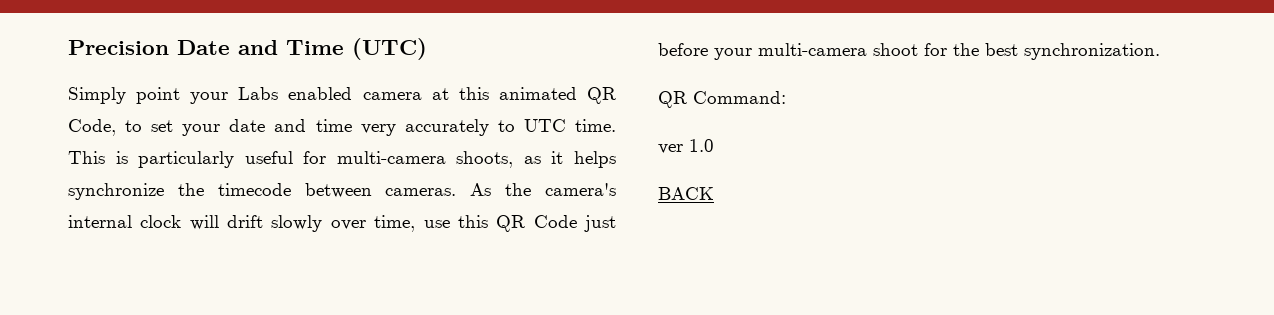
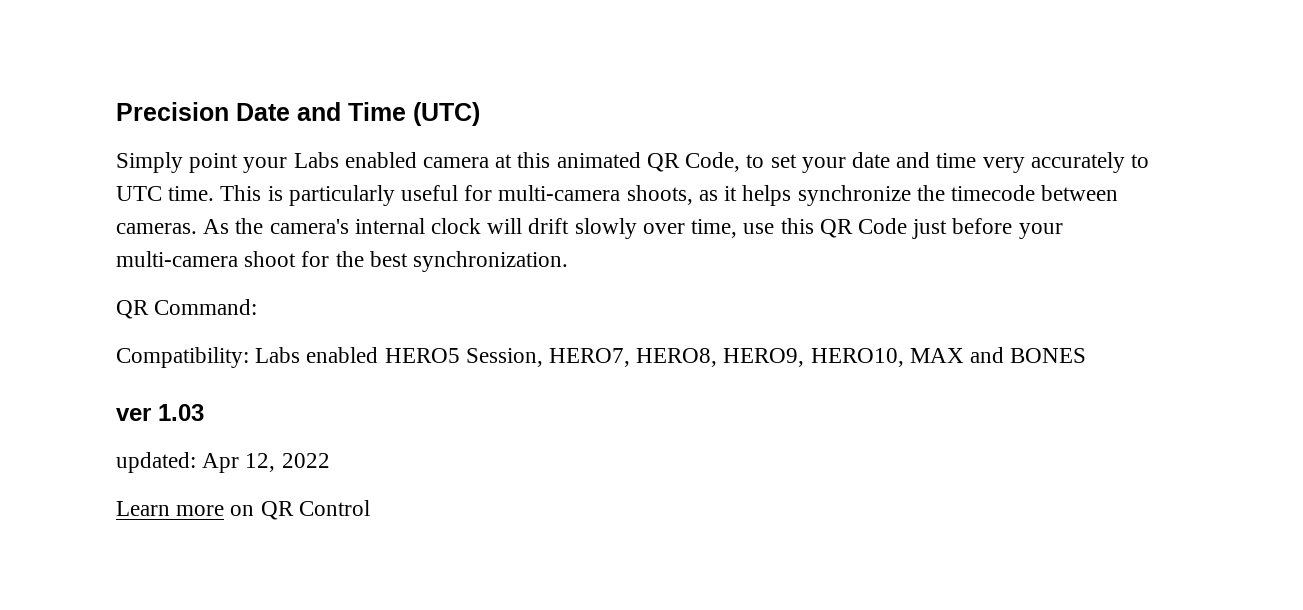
- ver 1.0
- BACK
+ Compatibility: Labs enabled HERO5 Session, HERO7, HERO8, HERO9, HERO10, MAX and BONES
+ ver 1.03
+ updated: Apr 12, 2022
+ Learn more on QR Control

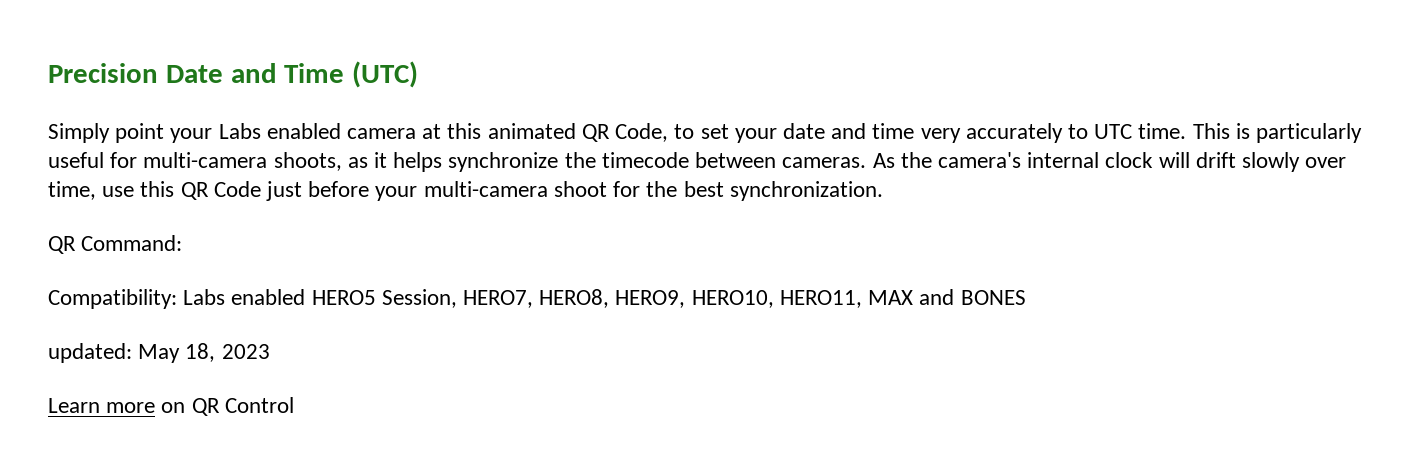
- Compatibility: Labs enabled HERO5 Session, HERO7, HERO8, HERO9, HERO10, MAX and BONES
+ Compatibility: Labs enabled HERO5 Session, HERO7, HERO8, HERO9, HERO10, HERO11, MAX and BONES
- ver 1.03
- updated: Apr 12, 2022
+ updated: May 18, 2023

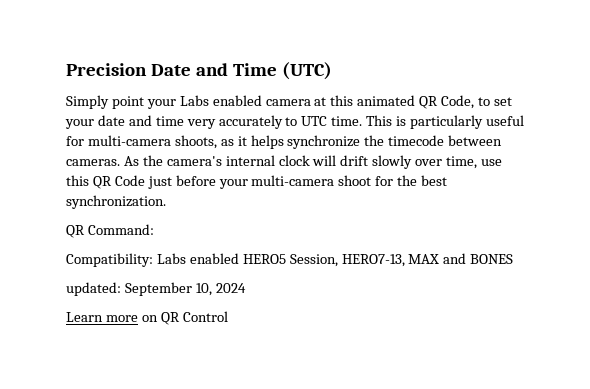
- Compatibility: Labs enabled HERO5 Session, HERO7, HERO8, HERO9, HERO10, HERO11, MAX and BONES
+ Compatibility: Labs enabled HERO5 Session, HERO7-13, MAX and BONES
- updated: May 18, 2023
+ updated: September 10, 2024

